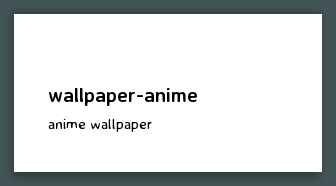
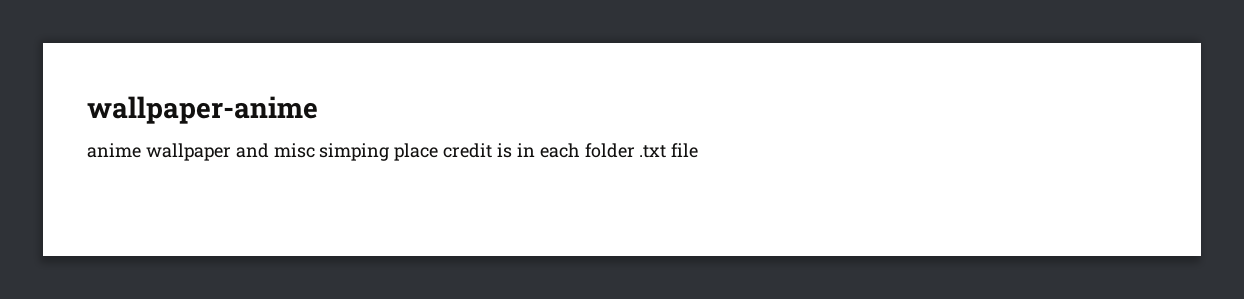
- anime wallpaper
+ anime wallpaper and misc simping place credit is in each folder .txt file

